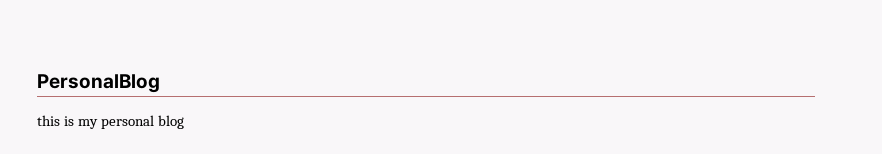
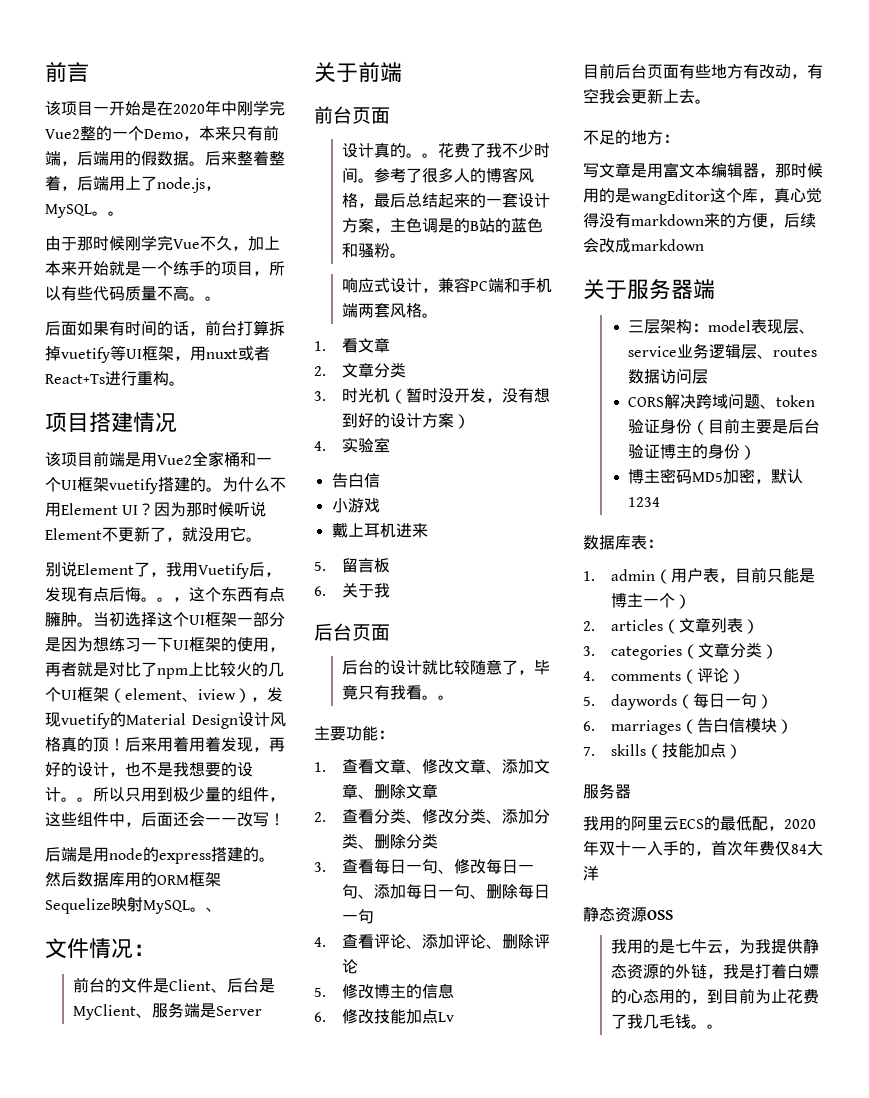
- PersonalBlog
- this is my personal blog
+ 前言
+ 该项目一开始是在2020年中刚学完Vue2整的一个Demo，本来只有前端，后端用的假数据。后来整着整着，后端用上了node.js，MySQL。。
+ 由于那时候刚学完Vue不久，加上本来开始就是一个练手的项目，所以有些代码质量不高。。
+ 后面如果有时间的话，前台打算拆掉vuetify等UI框架，用nuxt或者React+Ts进行重构。
+ 项目搭建情况
+ 该项目前端是用Vue2全家桶和一个UI框架vuetify搭建的。为什么不用Element UI？因为那时候听说Element不更新了，就没用它。
+ 别说Element了，我用Vuetify后，发现有点后悔。。，这个东西有点臃肿。当初选择这个UI框架一部分是因为想练习一下UI框架的使用，再者就是对比了npm上比较火的几个UI框架（element、iview），发现vuetify的Material Design设计风格真的顶！后来用着用着发现，再好的设计，也不是我想要的设计。。所以只用到极少量的组件，这些组件中，后面还会一一改写！
+ 后端是用node的express搭建的。然后数据库用的ORM框架Sequelize映射MySQL。、
+ 文件情况：
+ 前台的文件是Client、后台是MyClient、服务端是Server
+ 关于前端
+ 前台页面
+ 设计真的。。花费了我不少时间。参考了很多人的博客风格，最后总结起来的一套设计方案，主色调是的B站的蓝色和骚粉。
+ 响应式设计，兼容PC端和手机端两套风格。
+ 1.看文章
+ 2.文章分类
+ 3.时光机（暂时没开发，没有想到好的设计方案）
+ 4.实验室
+ 告白信
+ 小游戏
+ 戴上耳机进来
+ 5.留言板
+ 6.关于我
+ 后台页面
+ 后台的设计就比较随意了，毕竟只有我看。。
+ 主要功能：
+ 1.查看文章、修改文章、添加文章、删除文章
+ 2.查看分类、修改分类、添加分类、删除分类
+ 3.查看每日一句、修改每日一句、添加每日一句、删除每日一句
+ 4.查看评论、添加评论、删除评论
+ 5.修改博主的信息
+ 6.修改技能加点Lv
+ 目前后台页面有些地方有改动，有空我会更新上去。
+ 不足的地方：
+ 写文章是用富文本编辑器，那时候用的是wangEditor这个库，真心觉得没有markdown来的方便，后续会改成markdown
+ 关于服务器端
+ 三层架构：model表现层、service业务逻辑层、routes数据访问层
+ CORS解决跨域问题、token验证身份（目前主要是后台验证博主的身份）
+ 博主密码MD5加密，默认1234
+ 数据库表：
+ 1. admin（用户表，目前只能是博主一个）
+ 2. articles（文章列表）
+ 3. categories（文章分类）
+ 4. comments（评论）
+ 5. daywords（每日一句）
+ 6. marriages（告白信模块）
+ 7. skills（技能加点）
+ 服务器
+ 我用的阿里云ECS的最低配，2020年双十一入手的，首次年费仅84大洋
+ 静态资源OSS
+ 我用的是七牛云，为我提供静态资源的外链，我是打着白嫖的心态用的，到目前为止花费了我几毛钱。。

